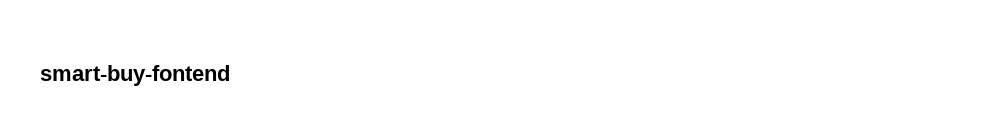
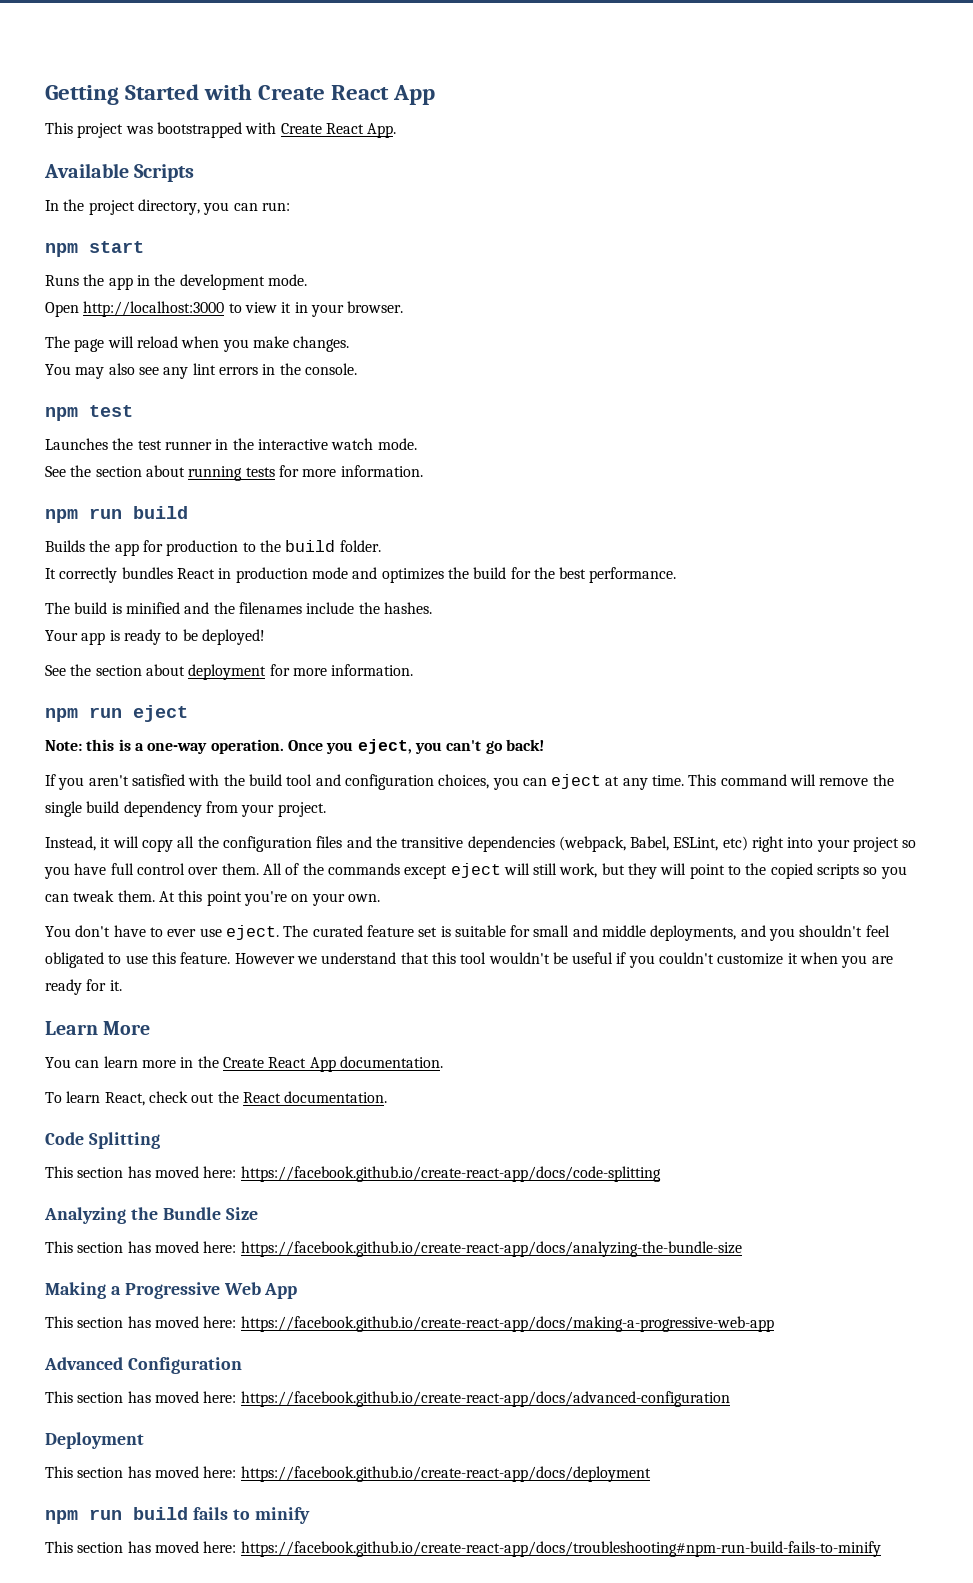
- smart-buy-fontend
+ Getting Started with Create React App
+ This project was bootstrapped with Create React App.
+ Available Scripts
+ In the project directory, you can run:
+ npm start
+ Runs the app in the development mode.
+ Open http://localhost:3000 to view it in your browser.
+ The page will reload when you make changes.
+ You may also see any lint errors in the console.
+ npm test
+ Launches the test runner in the interactive watch mode.
+ See the section about running tests for more information.
+ npm run build
+ Builds the app for production to the build folder.
+ It correctly bundles React in production mode and optimizes the build for the best performance.
+ The build is minified and the filenames include the hashes.
+ Your app is ready to be deployed!
+ See the section about deployment for more information.
+ npm run eject
+ Note: this is a one-way operation. Once you eject, you can't go back!
+ If you aren't satisfied with the build tool and configuration choices, you can eject at any time. This command will remove the single build dependency from your project.
+ Instead, it will copy all the configuration files and the transitive dependencies (webpack, Babel, ESLint, etc) right into your project so you have full control over them. All of the commands except eject will still work, but they will point to the copied scripts so you can tweak them. At this point you're on your own.
+ You don't have to ever use eject. The curated feature set is suitable for small and middle deployments, and you shouldn't feel obligated to use this feature. However we understand that this tool wouldn't be useful if you couldn't customize it when you are ready for it.
+ Learn More
+ You can learn more in the Create React App documentation.
+ To learn React, check out the React documentation.
+ Code Splitting
+ This section has moved here: https://facebook.github.io/create-react-app/docs/code-splitting
+ Analyzing the Bundle Size
+ This section has moved here: https://facebook.github.io/create-react-app/docs/analyzing-the-bundle-size
+ Making a Progressive Web App
+ This section has moved here: https://facebook.github.io/create-react-app/docs/making-a-progressive-web-app
+ Advanced Configuration
+ This section has moved here: https://facebook.github.io/create-react-app/docs/advanced-configuration
+ Deployment
+ This section has moved here: https://facebook.github.io/create-react-app/docs/deployment
+ npm run build fails to minify
+ This section has moved here: https://facebook.github.io/create-react-app/docs/troubleshooting#npm-run-build-fails-to-minify

